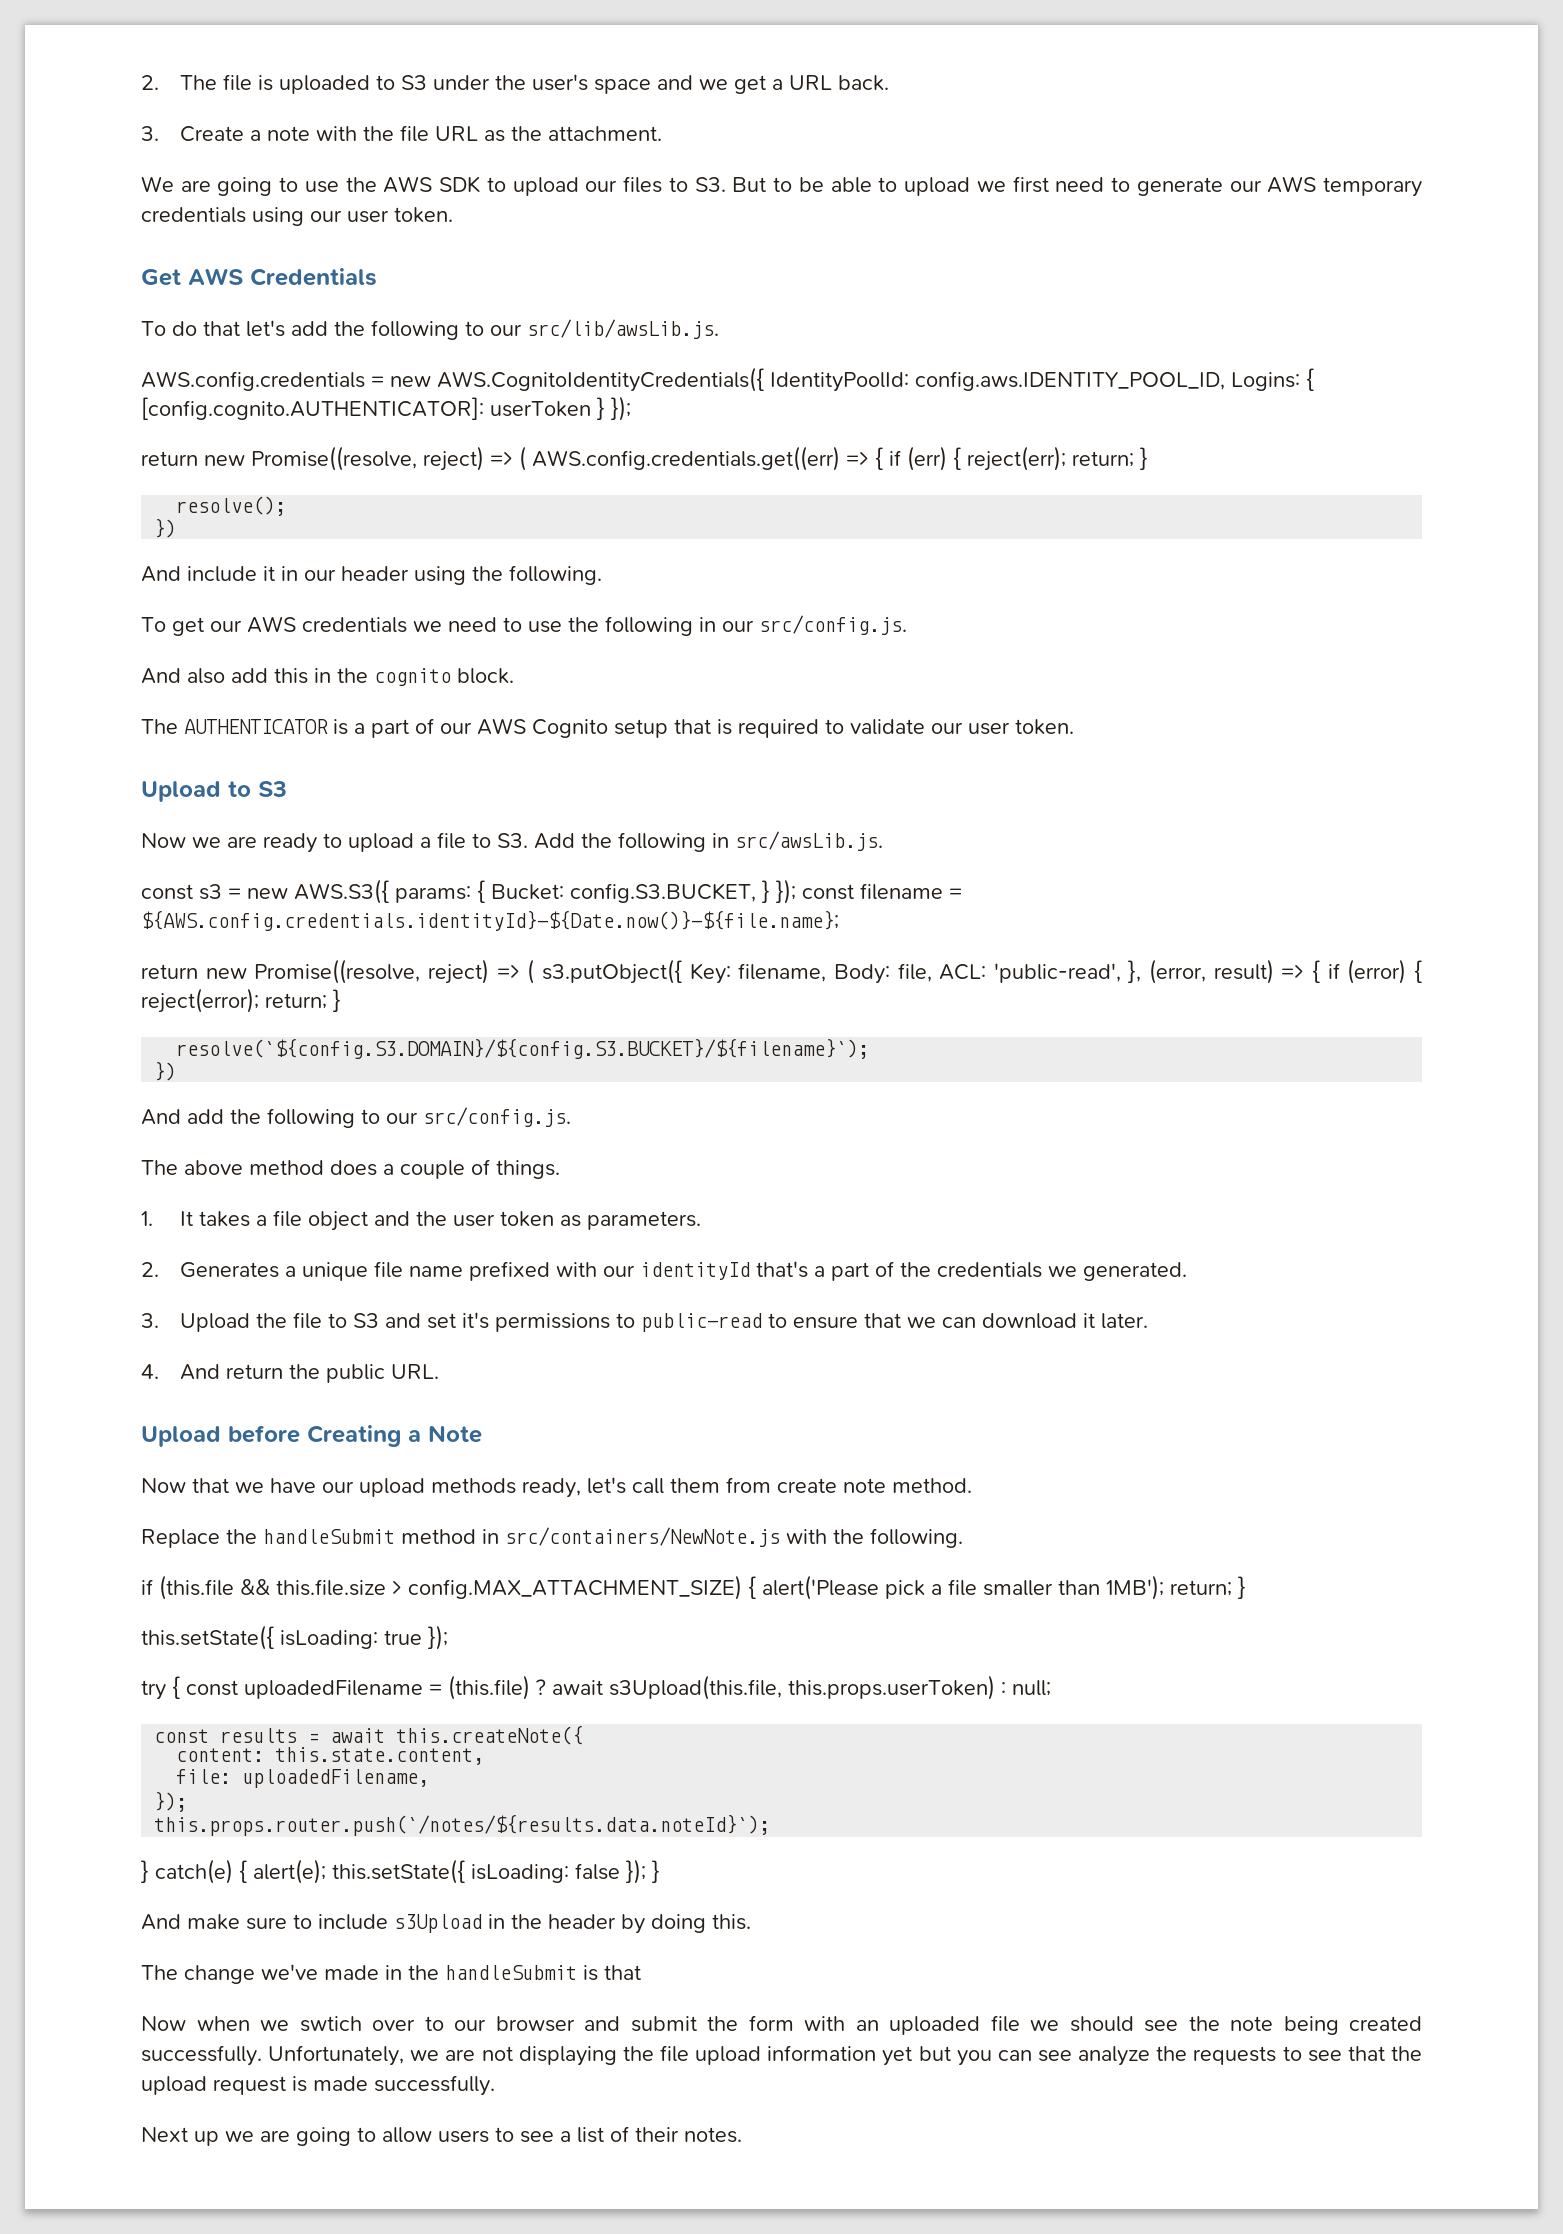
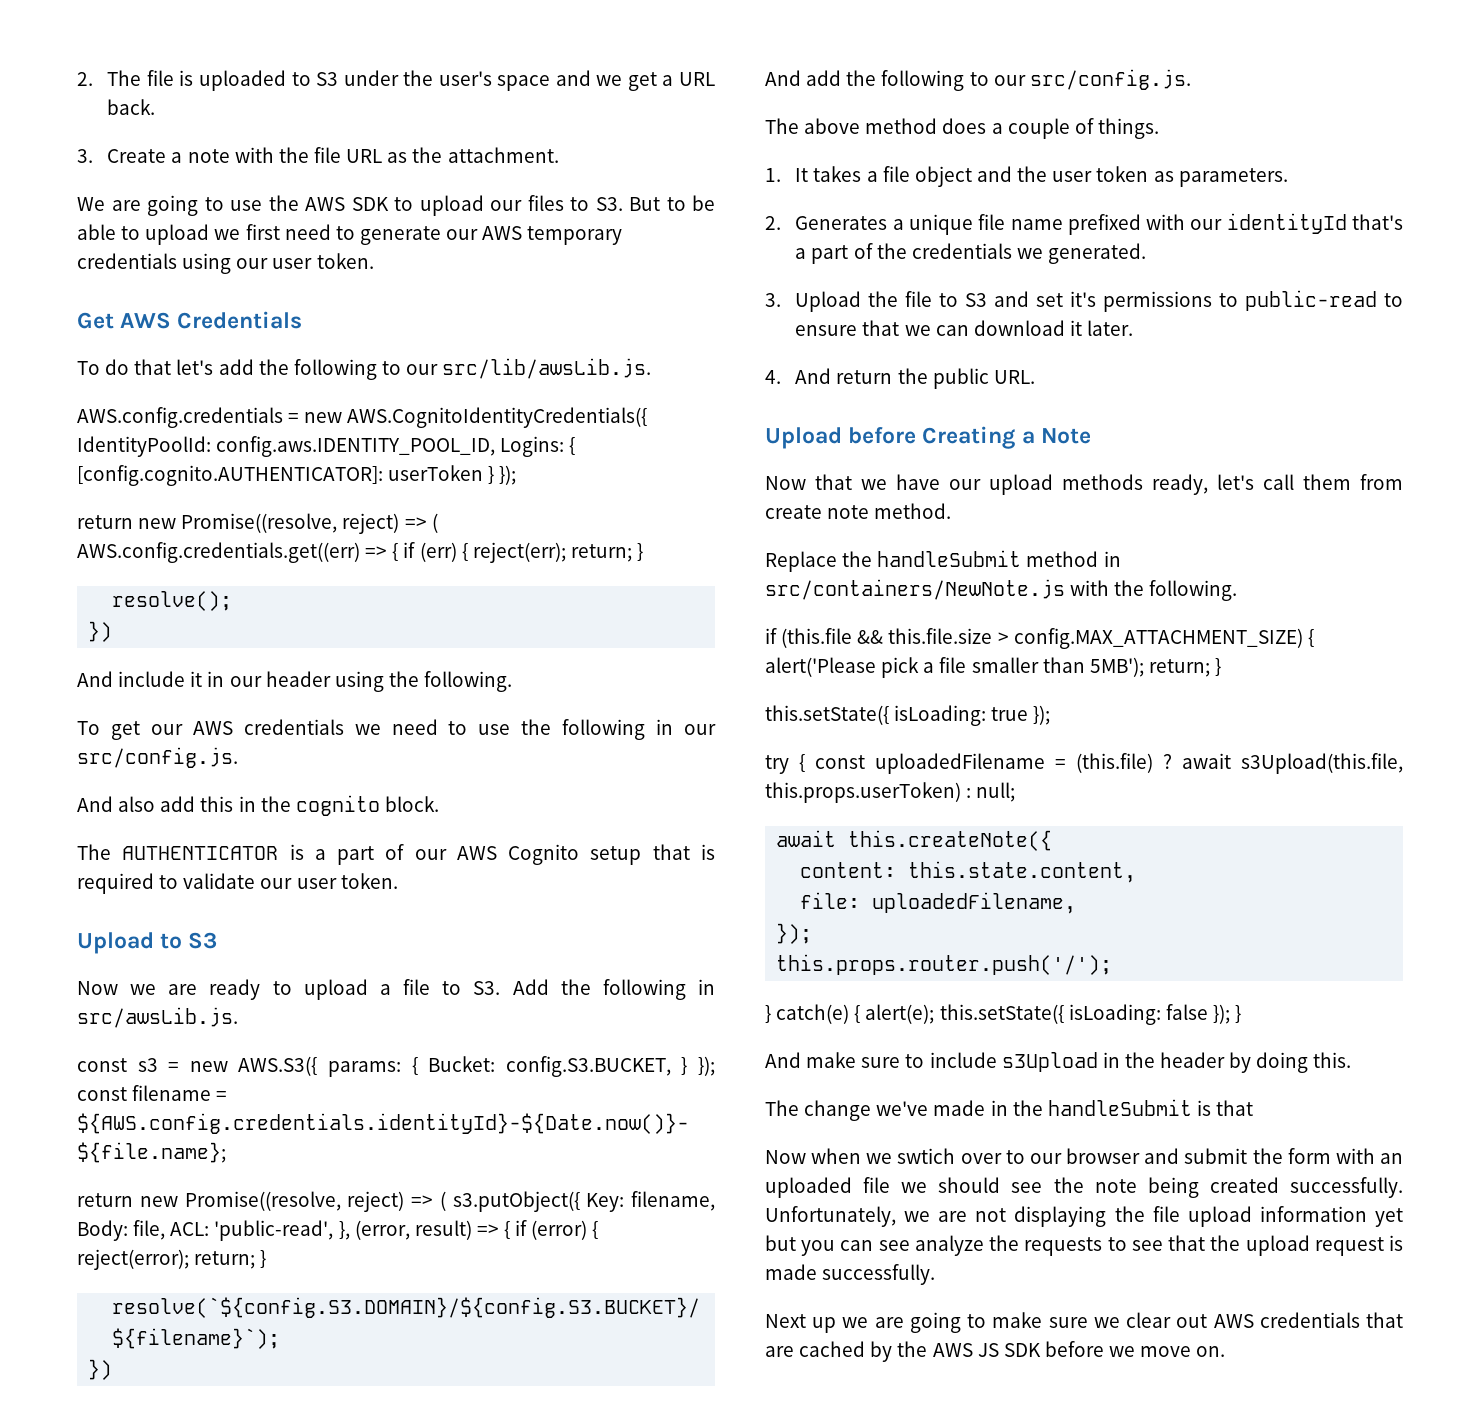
- if (this.file && this.file.size > config.MAX_ATTACHMENT_SIZE) { alert('Please pick a file smaller than 1MB'); return; }
+ if (this.file && this.file.size > config.MAX_ATTACHMENT_SIZE) { alert('Please pick a file smaller than 5MB'); return; }
- const results = await this.createNote({
+ await this.createNote({
- this.props.router.push(`/notes/${results.data.noteId}`);
+ this.props.router.push('/');
- Next up we are going to allow users to see a list of their notes.
+ Next up we are going to make sure we clear out AWS credentials that are cached by the AWS JS SDK before we move on.

